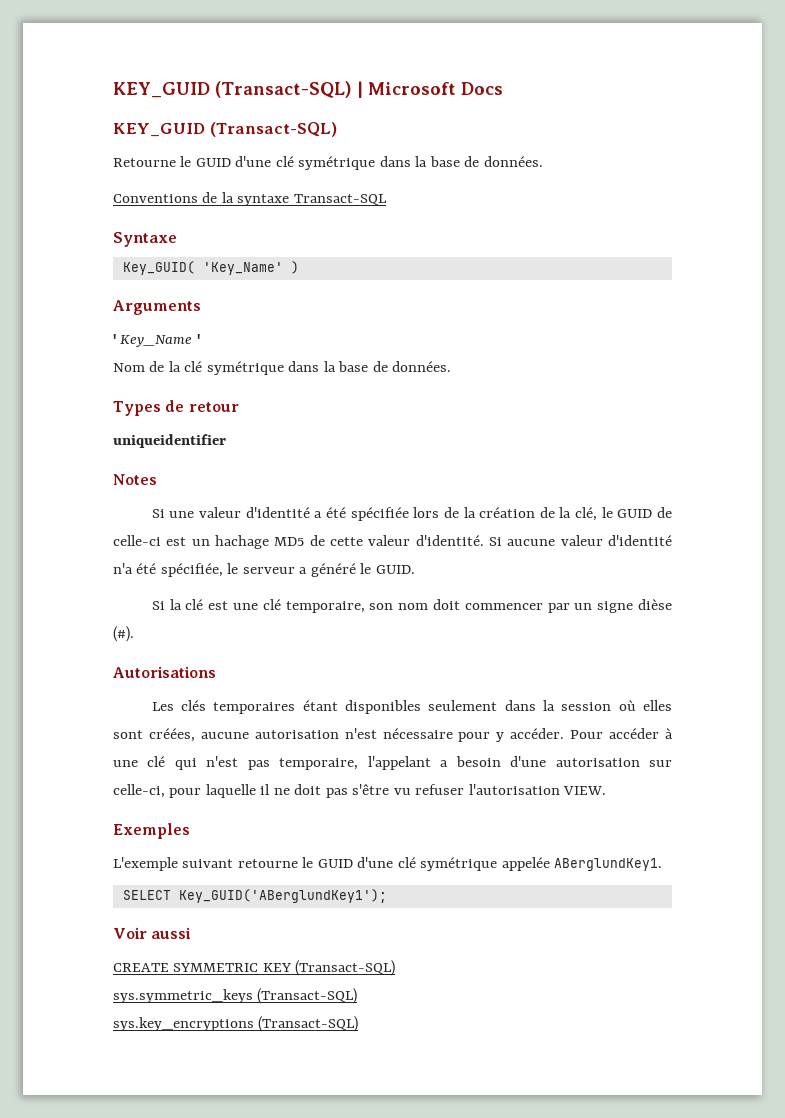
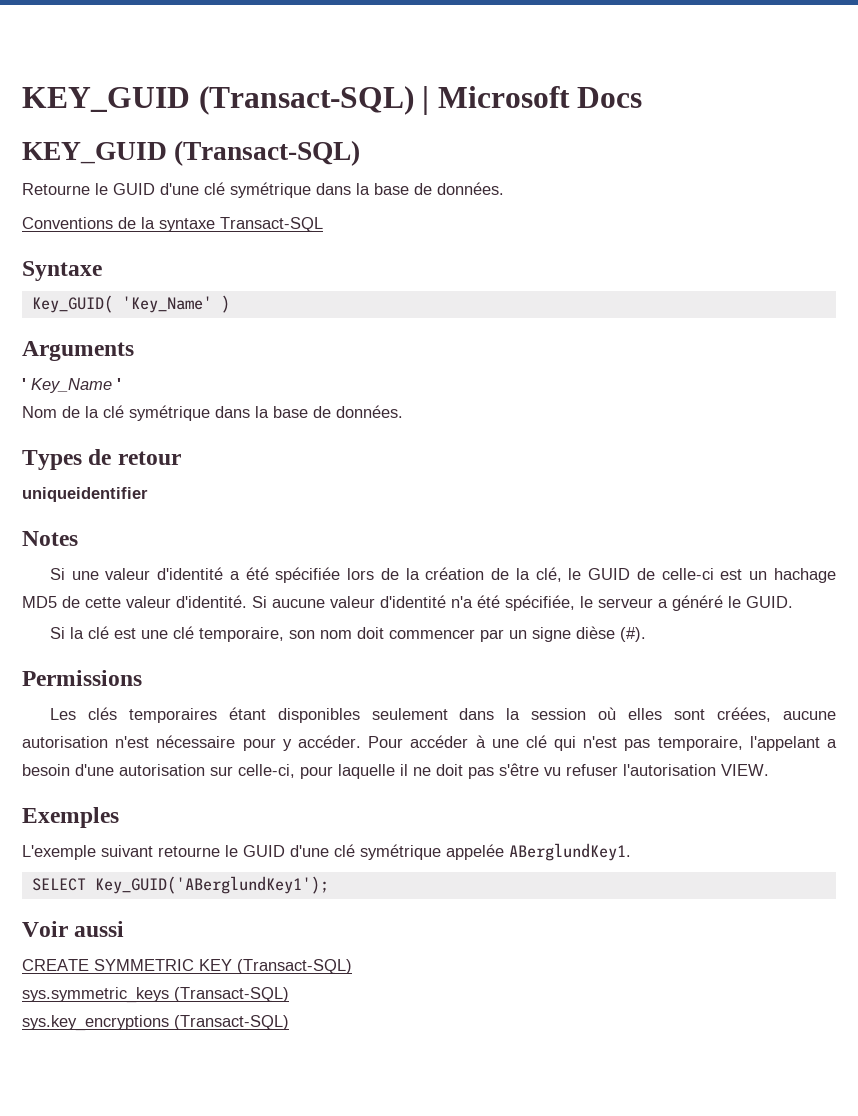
- Autorisations
+ Permissions

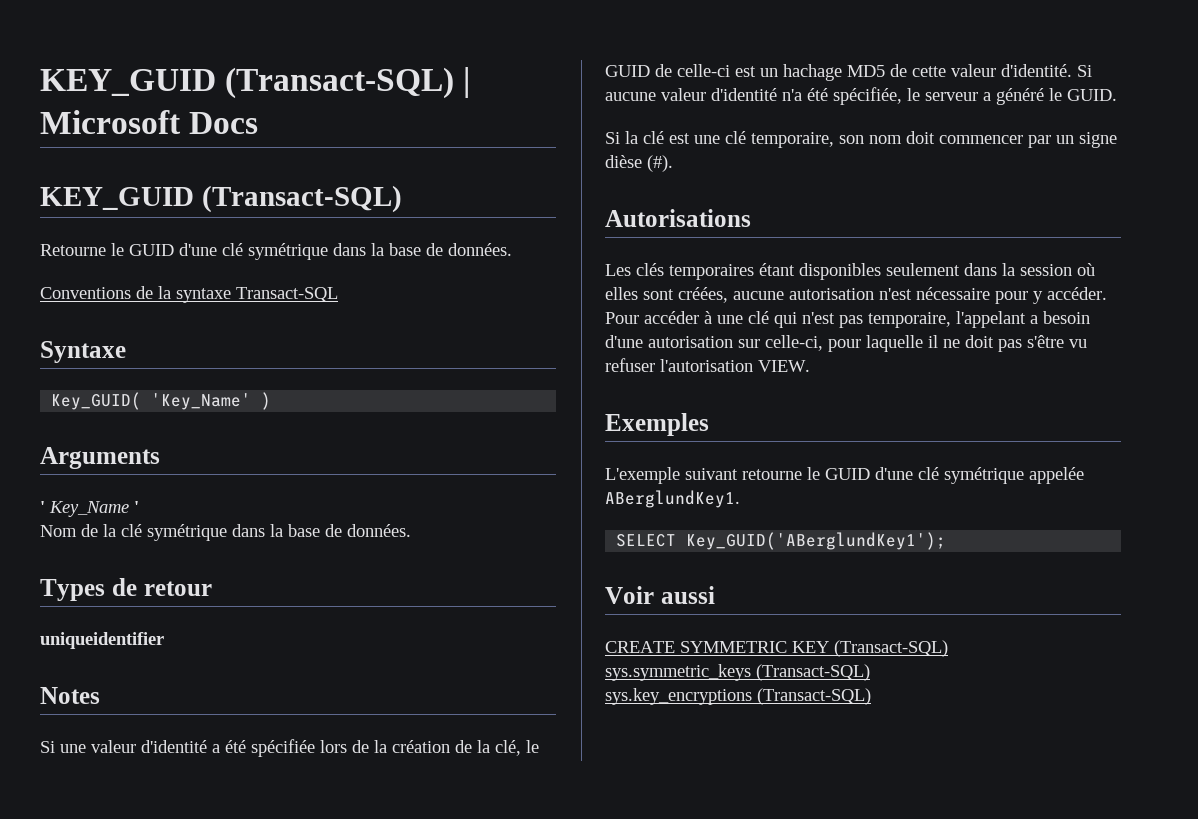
- Permissions
+ Autorisations

